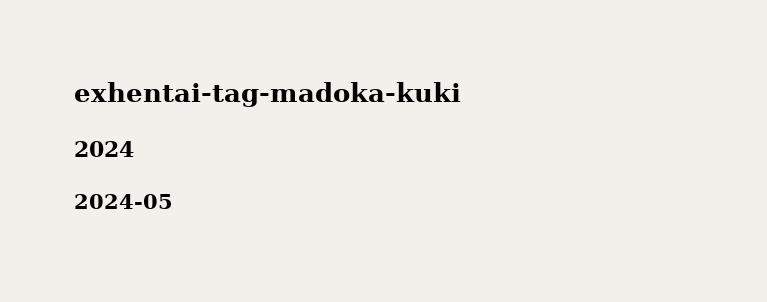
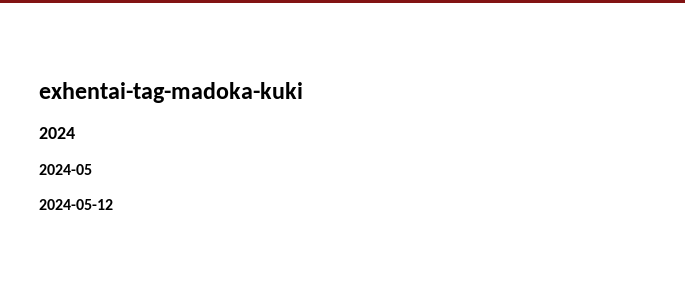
+ 2024-05-12

